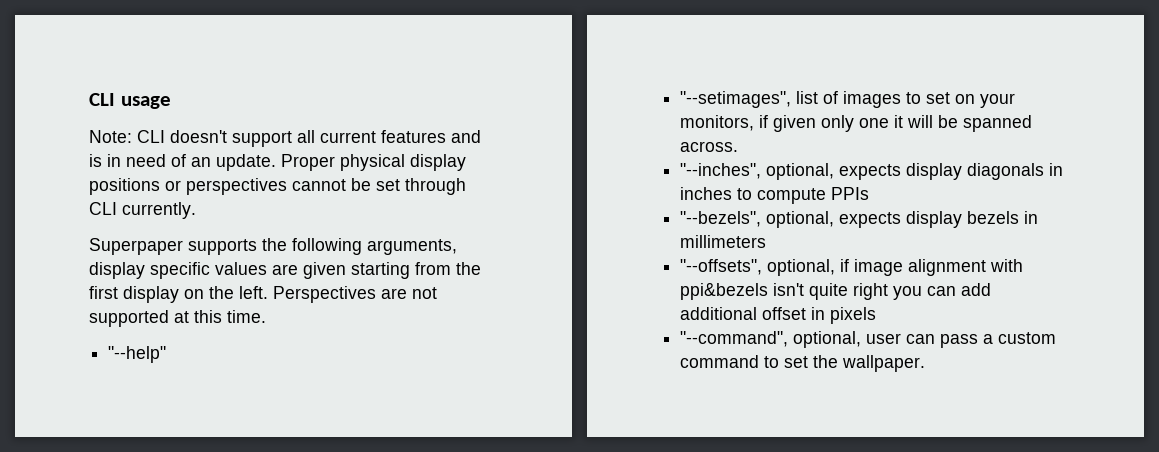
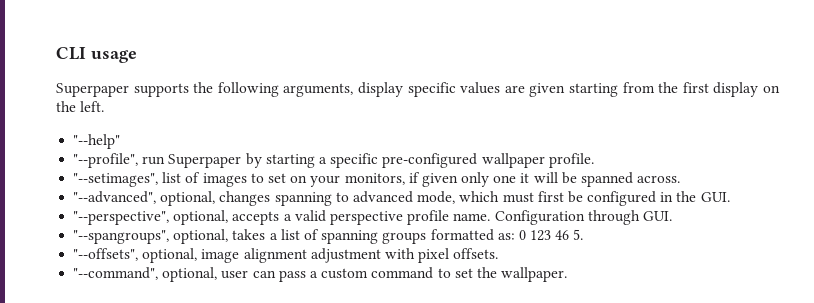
- Note: CLI doesn't support all current features and is in need of an update. Proper physical display positions or perspectives cannot be set through CLI currently.
- Superpaper supports the following arguments, display specific values are given starting from the first display on the left. Perspectives are not supported at this time.
+ Superpaper supports the following arguments, display specific values are given starting from the first display on the left.
  "--help"
+ "--profile", run Superpaper by starting a specific pre-configured wallpaper profile.
- "--inches", optional, expects display diagonals in inches to compute PPIs
- "--bezels", optional, expects display bezels in millimeters
+ "--advanced", optional, changes spanning to advanced mode, which must first be configured in the GUI.
+ "--perspective", optional, accepts a valid perspective profile name. Configuration through GUI.
+ "--spangroups", optional, takes a list of spanning groups formatted as: 0 123 46 5.
- "--offsets", optional, if image alignment with ppi&bezels isn't quite right you can add additional offset in pixels
+ "--offsets", optional, image alignment adjustment with pixel offsets.

